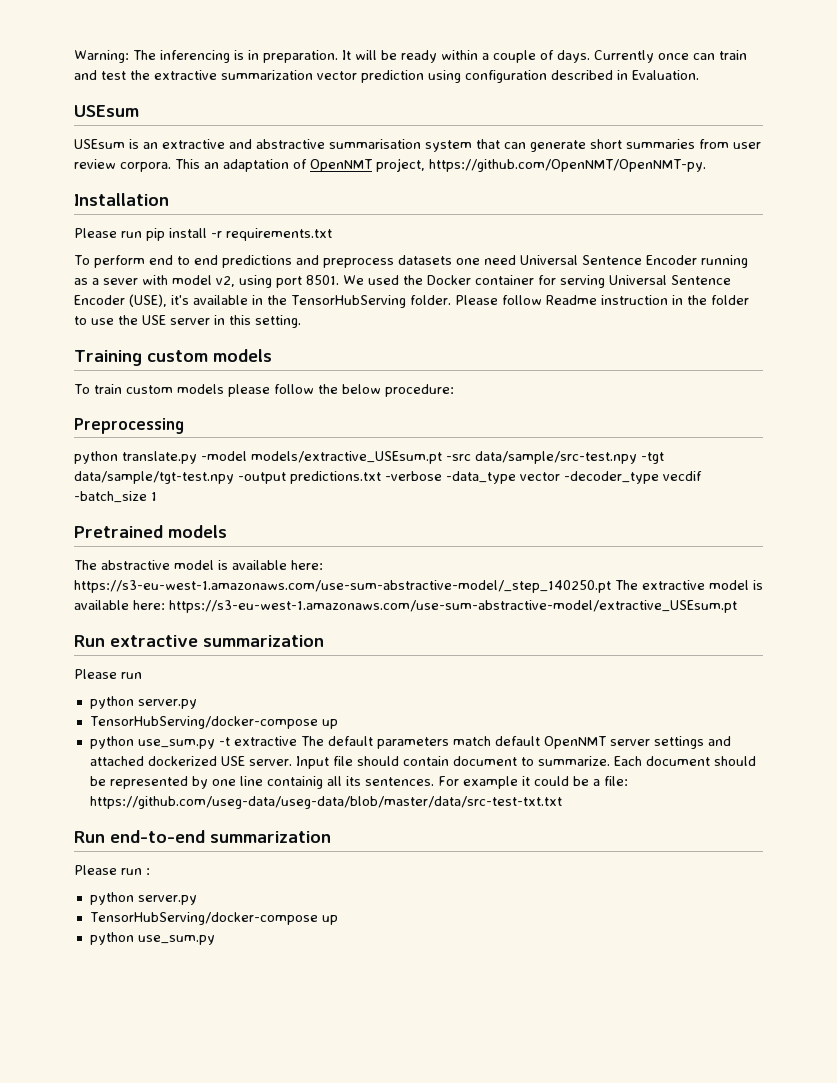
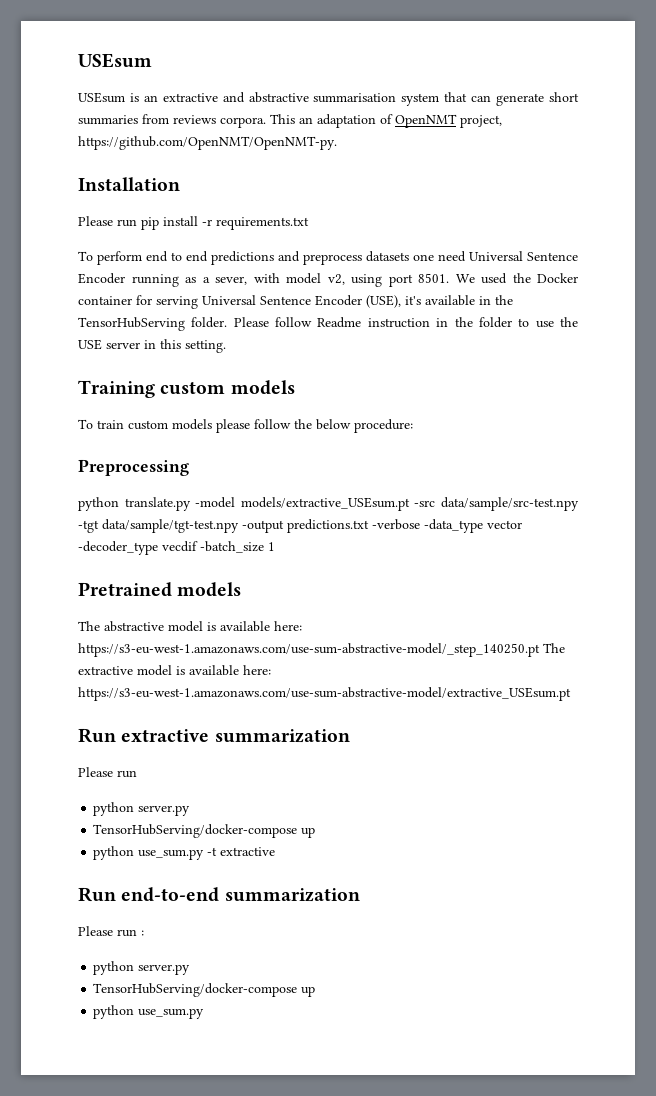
- Warning: The inferencing is in preparation. It will be ready within a couple of days. Currently once can train and test the extractive summarization vector prediction using configuration described in Evaluation.
- USEsum is an extractive and abstractive summarisation system that can generate short summaries from user review corpora.
+ USEsum is an extractive and abstractive summarisation system that can generate short summaries from reviews corpora.
- To perform end to end predictions and preprocess datasets one need Universal Sentence Encoder running as a sever with model v2, using port 8501.
+ To perform end to end predictions and preprocess datasets one need Universal Sentence Encoder running as a sever, with model v2, using port 8501.
- python use_sum.py -t extractive The default parameters match default OpenNMT server settings and attached dockerized USE server. Input file should contain document to summarize. Each document should be represented by one line containig all its sentences. For example it could be a file: https://github.com/useg-data/useg-data/blob/master/data/src-test-txt.txt
+ python use_sum.py -t extractive

